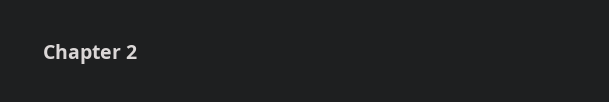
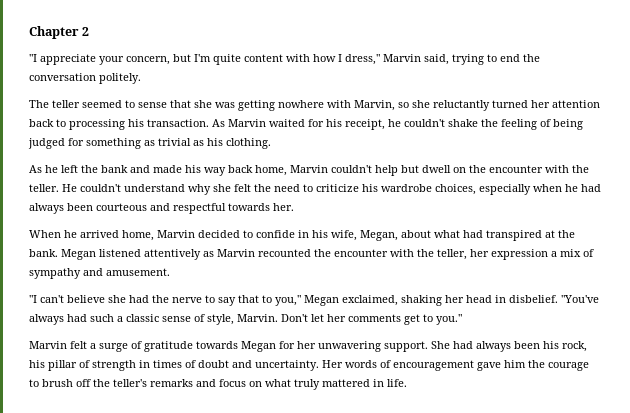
+ "I appreciate your concern, but I'm quite content with how I dress," Marvin said, trying to end the conversation politely.
+ The teller seemed to sense that she was getting nowhere with Marvin, so she reluctantly turned her attention back to processing his transaction. As Marvin waited for his receipt, he couldn't shake the feeling of being judged for something as trivial as his clothing.
+ As he left the bank and made his way back home, Marvin couldn't help but dwell on the encounter with the teller. He couldn't understand why she felt the need to criticize his wardrobe choices, especially when he had always been courteous and respectful towards her.
+ When he arrived home, Marvin decided to confide in his wife, Megan, about what had transpired at the bank. Megan listened attentively as Marvin recounted the encounter with the teller, her expression a mix of sympathy and amusement.
+ "I can't believe she had the nerve to say that to you," Megan exclaimed, shaking her head in disbelief. "You've always had such a classic sense of style, Marvin. Don't let her comments get to you."
+ Marvin felt a surge of gratitude towards Megan for her unwavering support. She had always been his rock, his pillar of strength in times of doubt and uncertainty. Her words of encouragement gave him the courage to brush off the teller's remarks and focus on what truly mattered in life.

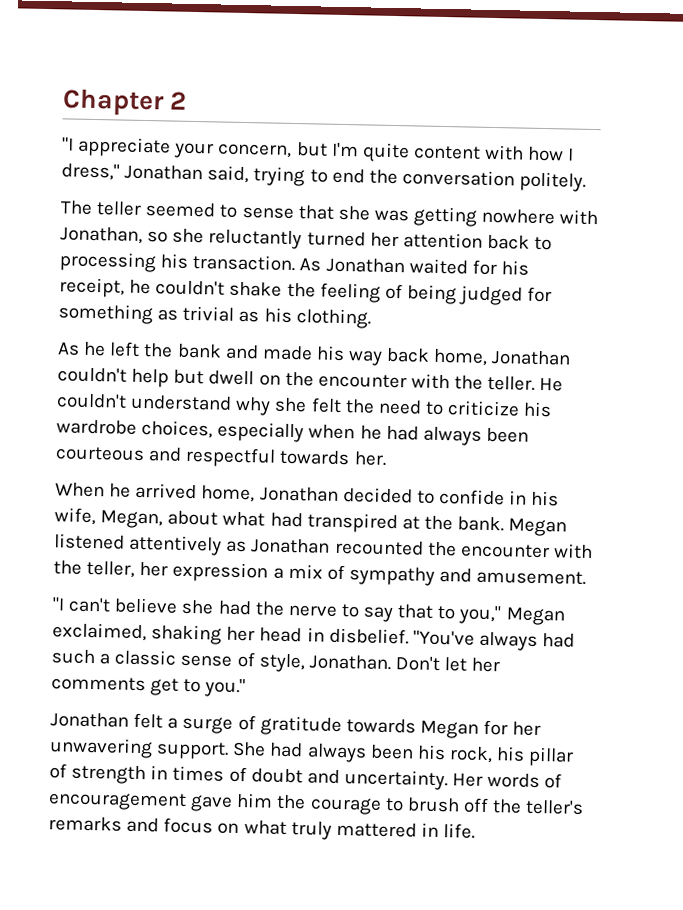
- "I appreciate your concern, but I'm quite content with how I dress," Marvin said, trying to end the conversation politely.
+ "I appreciate your concern, but I'm quite content with how I dress," Jonathan said, trying to end the conversation politely.
- The teller seemed to sense that she was getting nowhere with Marvin, so she reluctantly turned her attention back to processing his transaction.
+ The teller seemed to sense that she was getting nowhere with Jonathan, so she reluctantly turned her attention back to processing his transaction.
- As Marvin waited for his receipt, he couldn't shake the feeling of being judged for something as trivial as his clothing.
+ As Jonathan waited for his receipt, he couldn't shake the feeling of being judged for something as trivial as his clothing.
- As he left the bank and made his way back home, Marvin couldn't help but dwell on the encounter with the teller.
+ As he left the bank and made his way back home, Jonathan couldn't help but dwell on the encounter with the teller.
- When he arrived home, Marvin decided to confide in his wife, Megan, about what had transpired at the bank.
+ When he arrived home, Jonathan decided to confide in his wife, Megan, about what had transpired at the bank.
- Megan listened attentively as Marvin recounted the encounter with the teller, her expression a mix of sympathy and amusement.
+ Megan listened attentively as Jonathan recounted the encounter with the teller, her expression a mix of sympathy and amusement.
- "You've always had such a classic sense of style, Marvin.
+ "You've always had such a classic sense of style, Jonathan.
- Marvin felt a surge of gratitude towards Megan for her unwavering support.
+ Jonathan felt a surge of gratitude towards Megan for her unwavering support.

